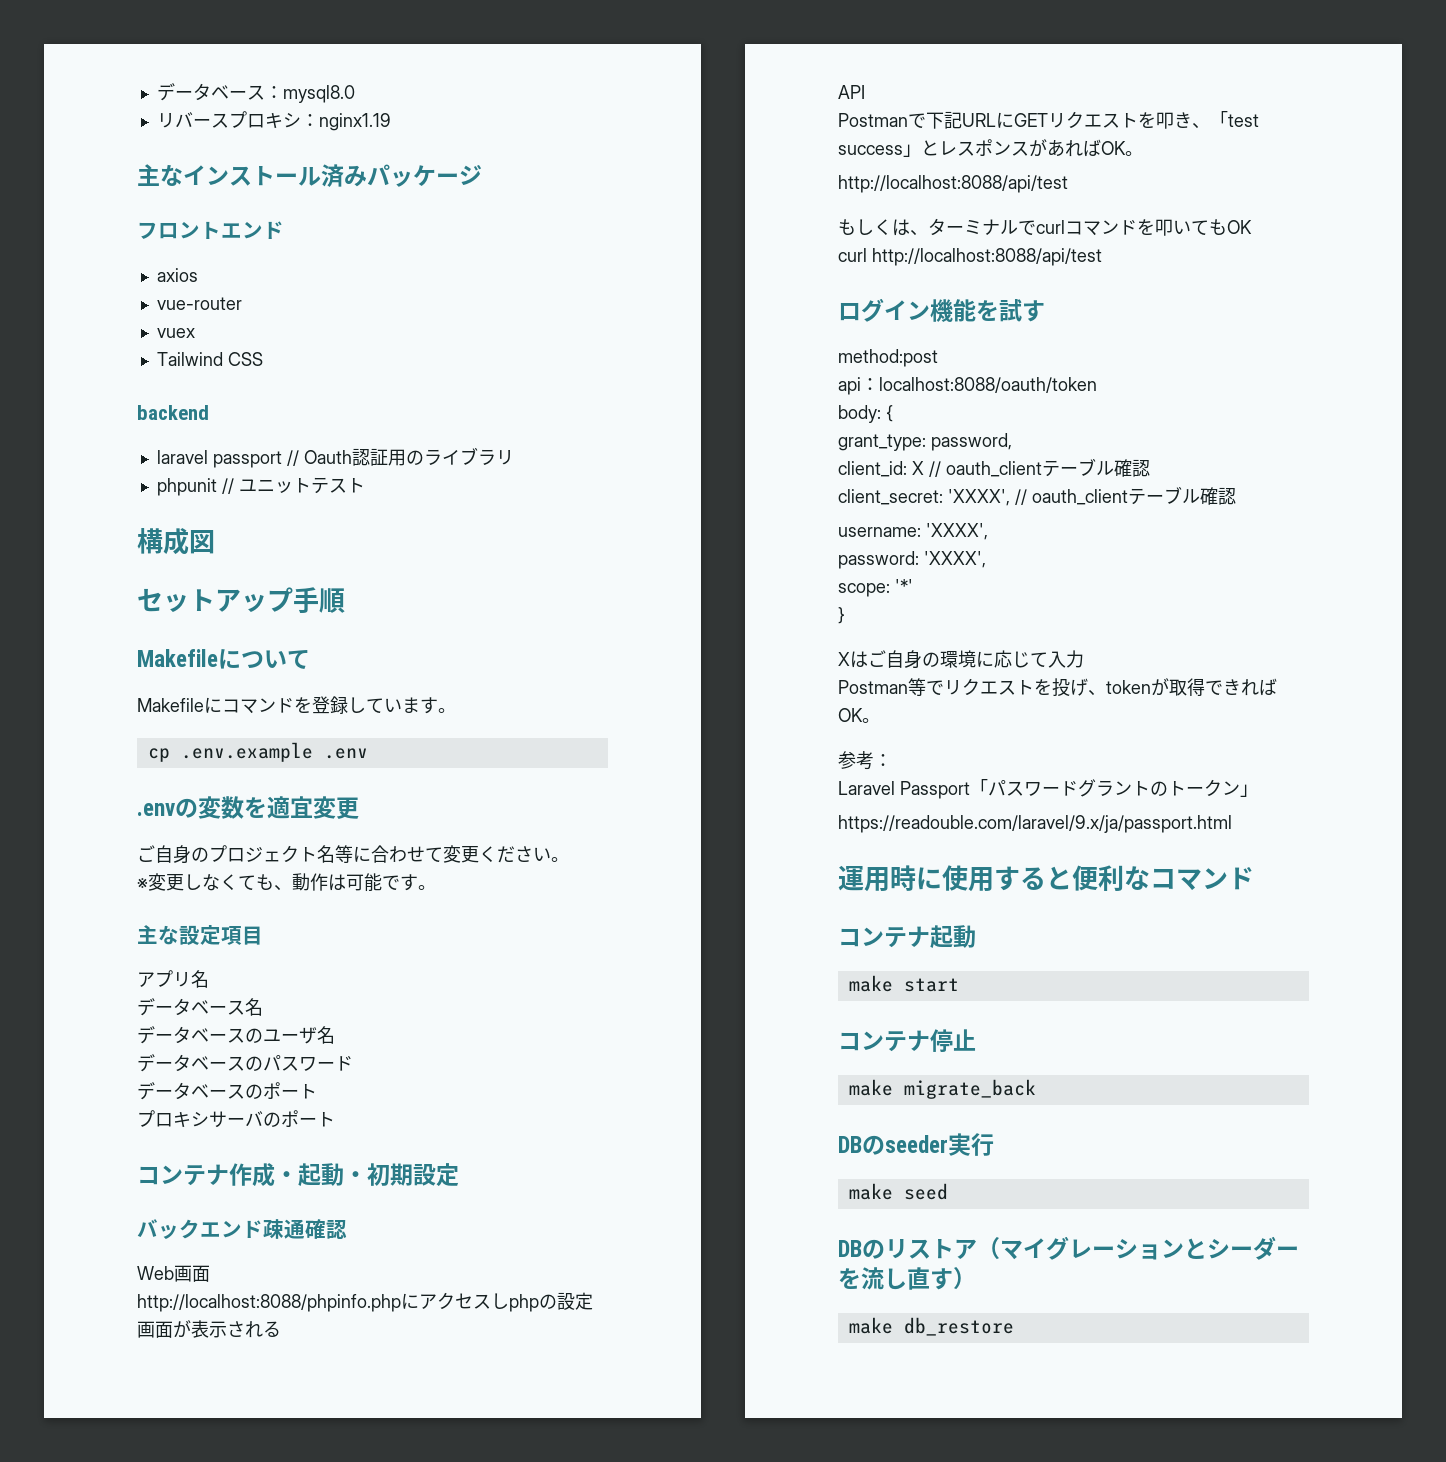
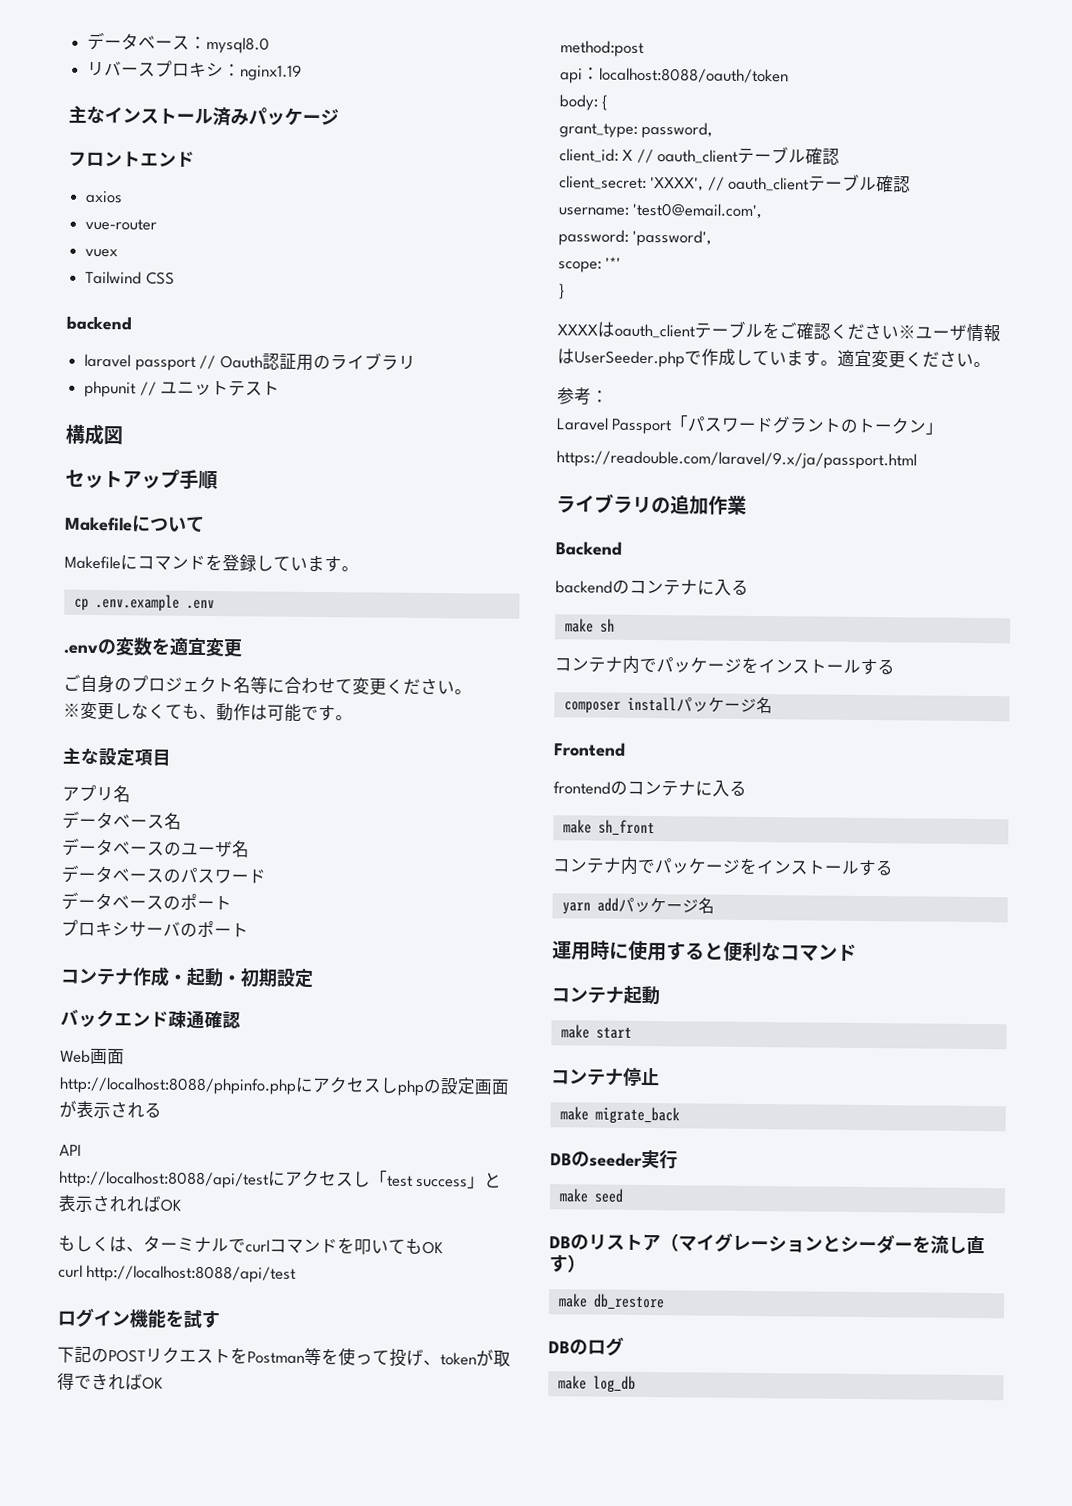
- Postmanで下記URLにGETリクエストを叩き、「test success」とレスポンスがあればOK。
- http://localhost:8088/api/test
+ http://localhost:8088/api/testにアクセスし「test success」と表示されればOK
+ 下記のPOSTリクエストをPostman等を使って投げ、tokenが取得できればOK
- username: 'XXXX',
+ username: 'test0@email.com',
- password: 'XXXX',
+ password: 'password',
- Xはご自身の環境に応じて入力
- Postman等でリクエストを投げ、tokenが取得できればOK。
+ XXXXはoauth_clientテーブルをご確認ください※ユーザ情報はUserSeeder.phpで作成しています。適宜変更ください。
+ ライブラリの追加作業
+ Backend
+ backendのコンテナに入る
+ make sh
+ コンテナ内でパッケージをインストールする
+ composer installパッケージ名
+ Frontend
+ frontendのコンテナに入る
+ make sh_front
+ コンテナ内でパッケージをインストールする
+ yarn addパッケージ名
+ DBのログ
+ make log_db

